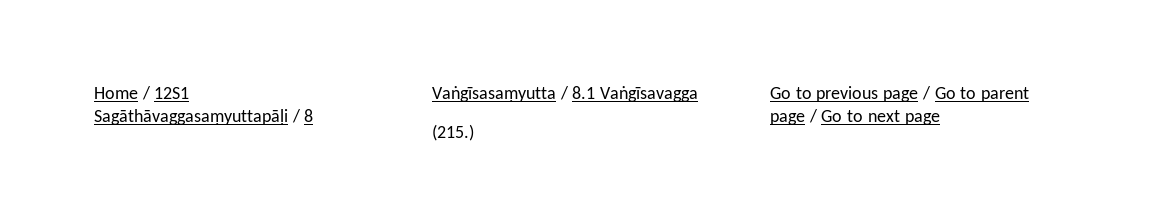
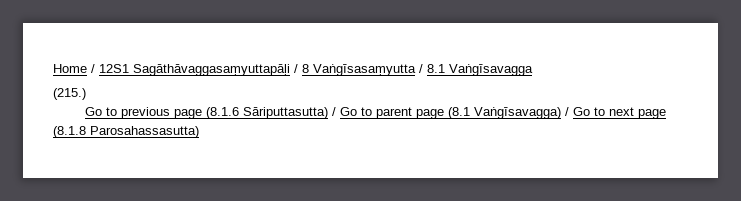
- Go to previous page / Go to parent page / Go to next page
+ Go to previous page (8.1.6 Sāriputtasutta) / Go to parent page (8.1 Vaṅgīsavagga) / Go to next page (8.1.8 Parosahassasutta)

